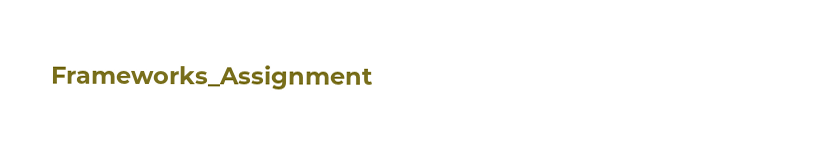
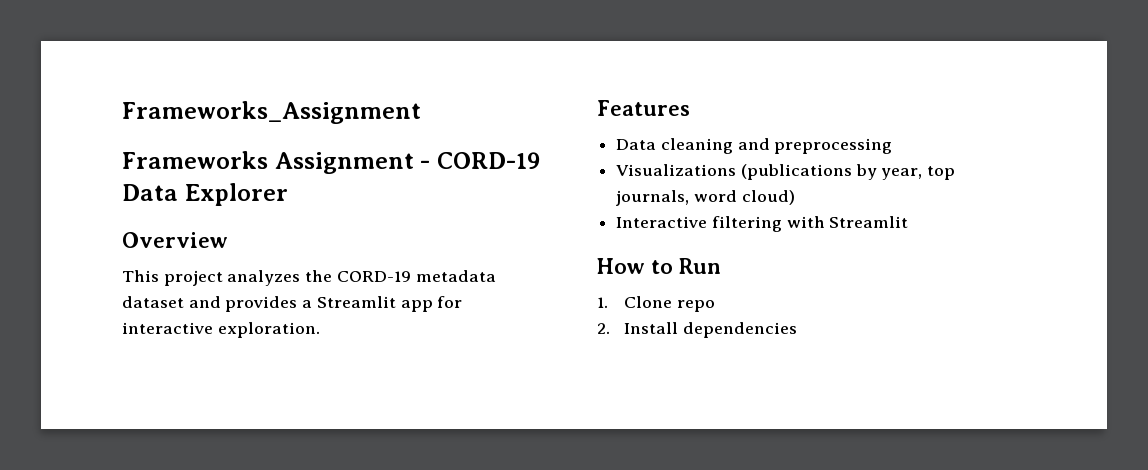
+ Frameworks Assignment - CORD-19 Data Explorer
+ Overview
+ This project analyzes the CORD-19 metadata dataset and provides a Streamlit app for interactive exploration.
+ Features
+ Data cleaning and preprocessing
+ Visualizations (publications by year, top journals, word cloud)
+ Interactive filtering with Streamlit
+ How to Run
+ 1. Clone repo
+ 2. Install dependencies

